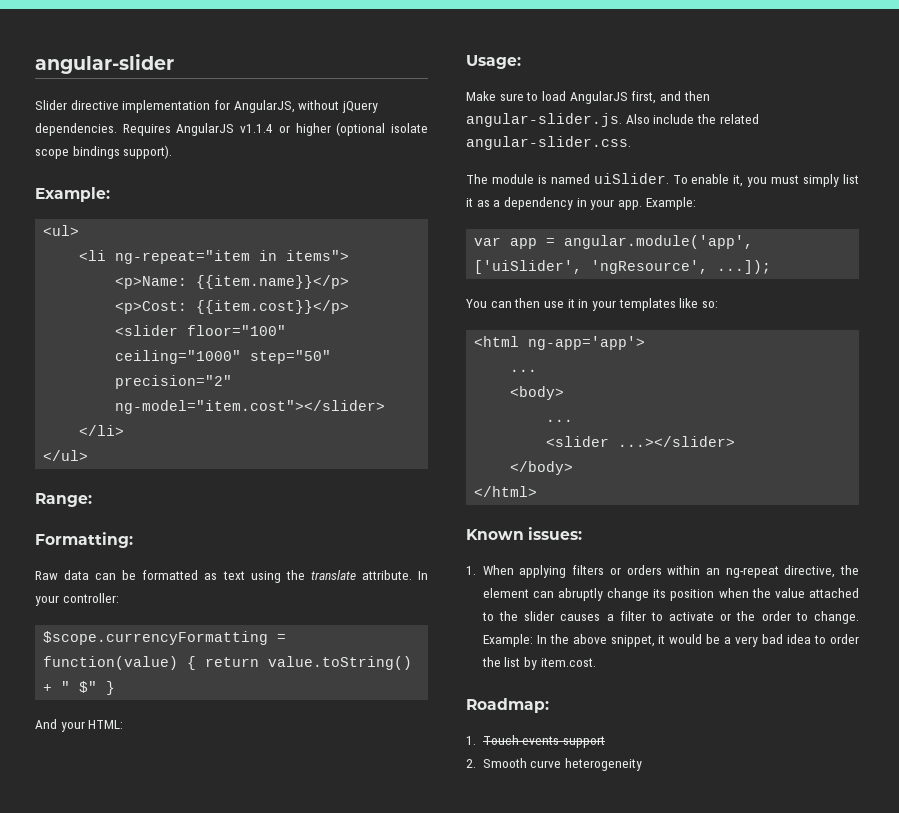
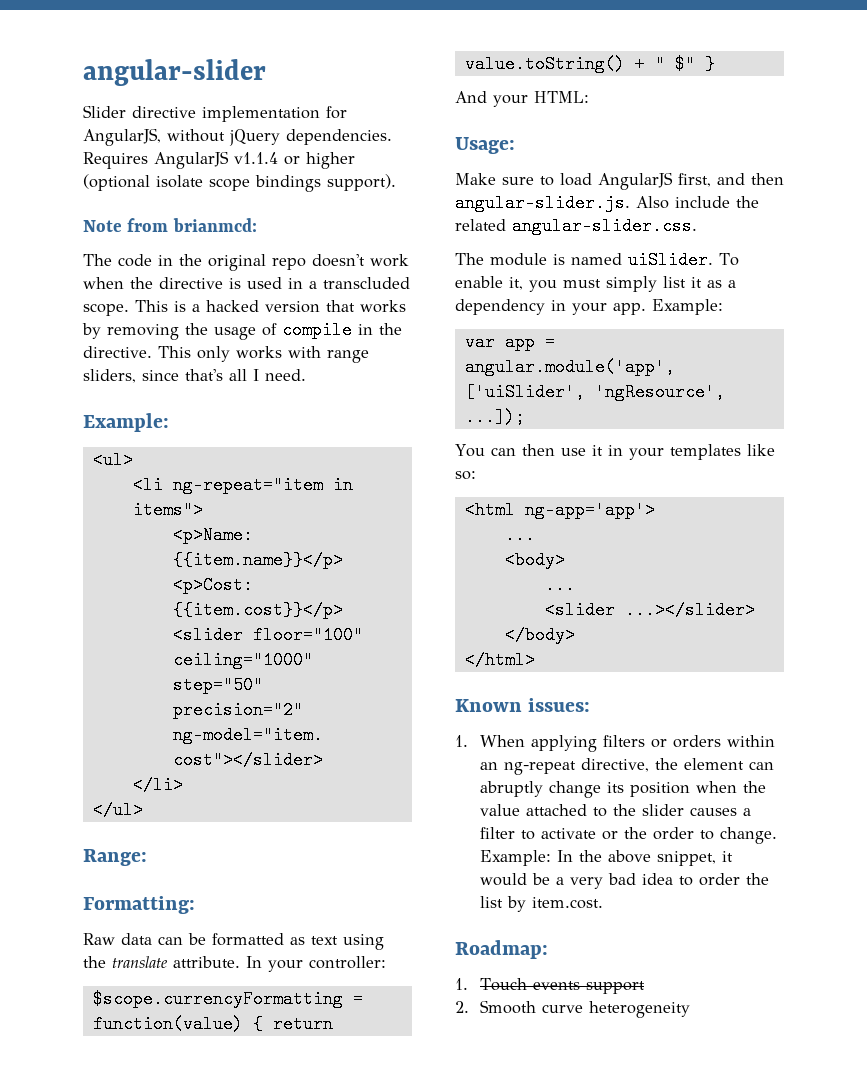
+ Note from brianmcd:
+ The code in the original repo doesn't work when the directive is used in a transcluded scope. This is a hacked version that works by removing the usage of compile in the directive. This only works with range sliders, since that's all I need.

